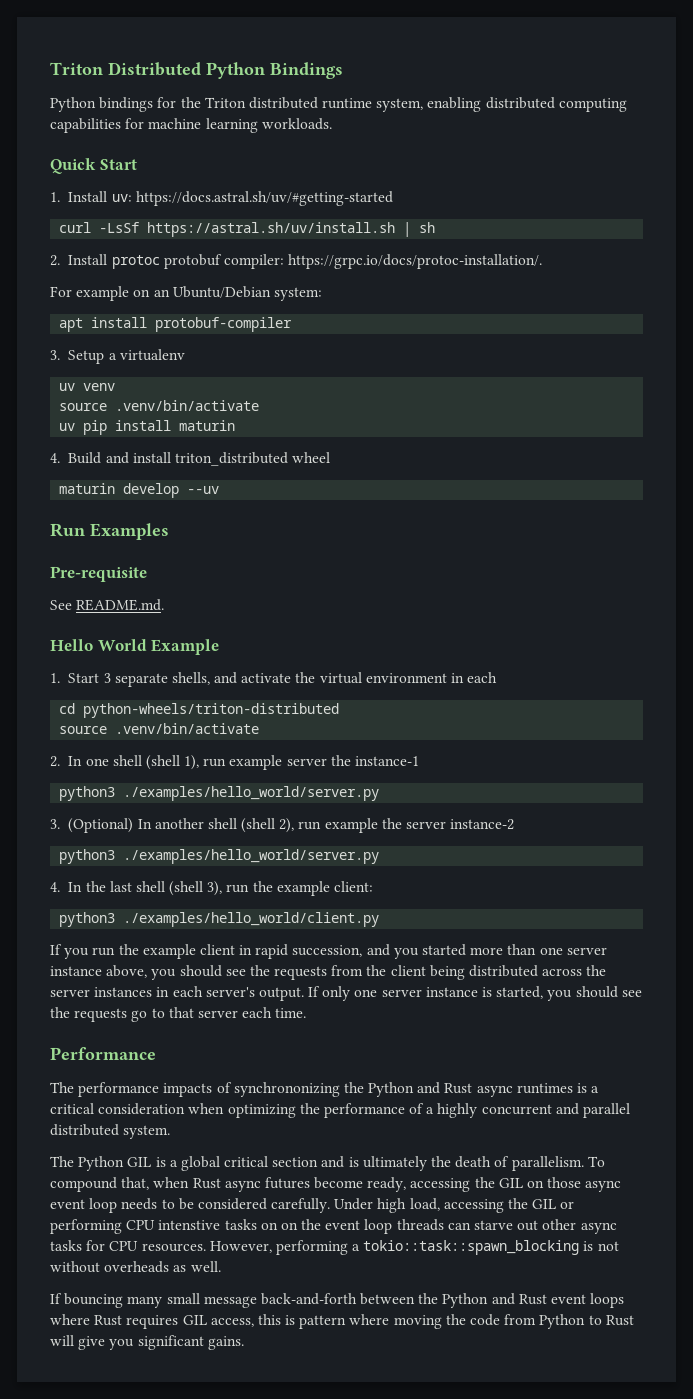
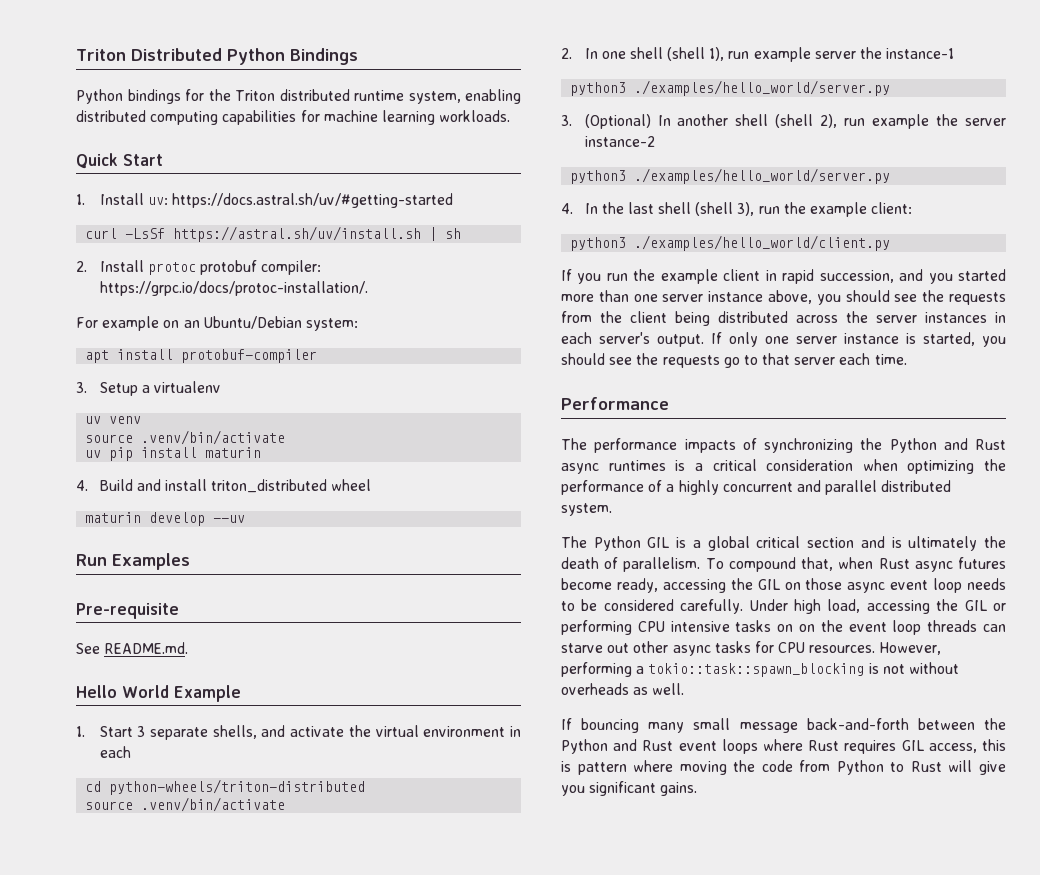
- The performance impacts of synchrononizing the Python and Rust async runtimes is a critical consideration when optimizing the performance of a highly concurrent and parallel distributed system.
+ The performance impacts of synchronizing the Python and Rust async runtimes is a critical consideration when optimizing the performance of a highly concurrent and parallel distributed system.
- Under high load, accessing the GIL or performing CPU intenstive tasks on on the event loop threads can starve out other async tasks for CPU resources.
+ Under high load, accessing the GIL or performing CPU intensive tasks on on the event loop threads can starve out other async tasks for CPU resources.

